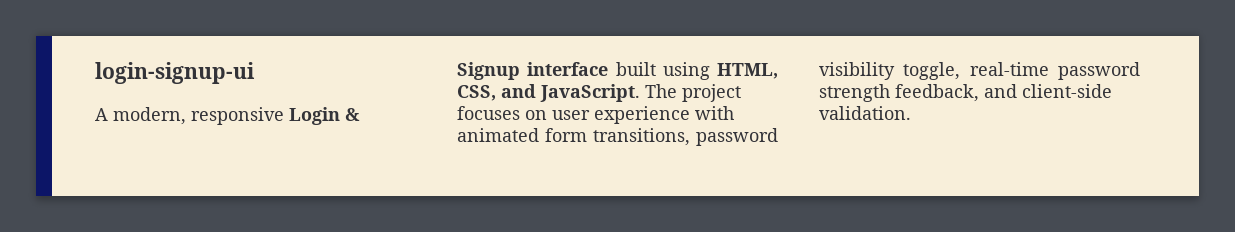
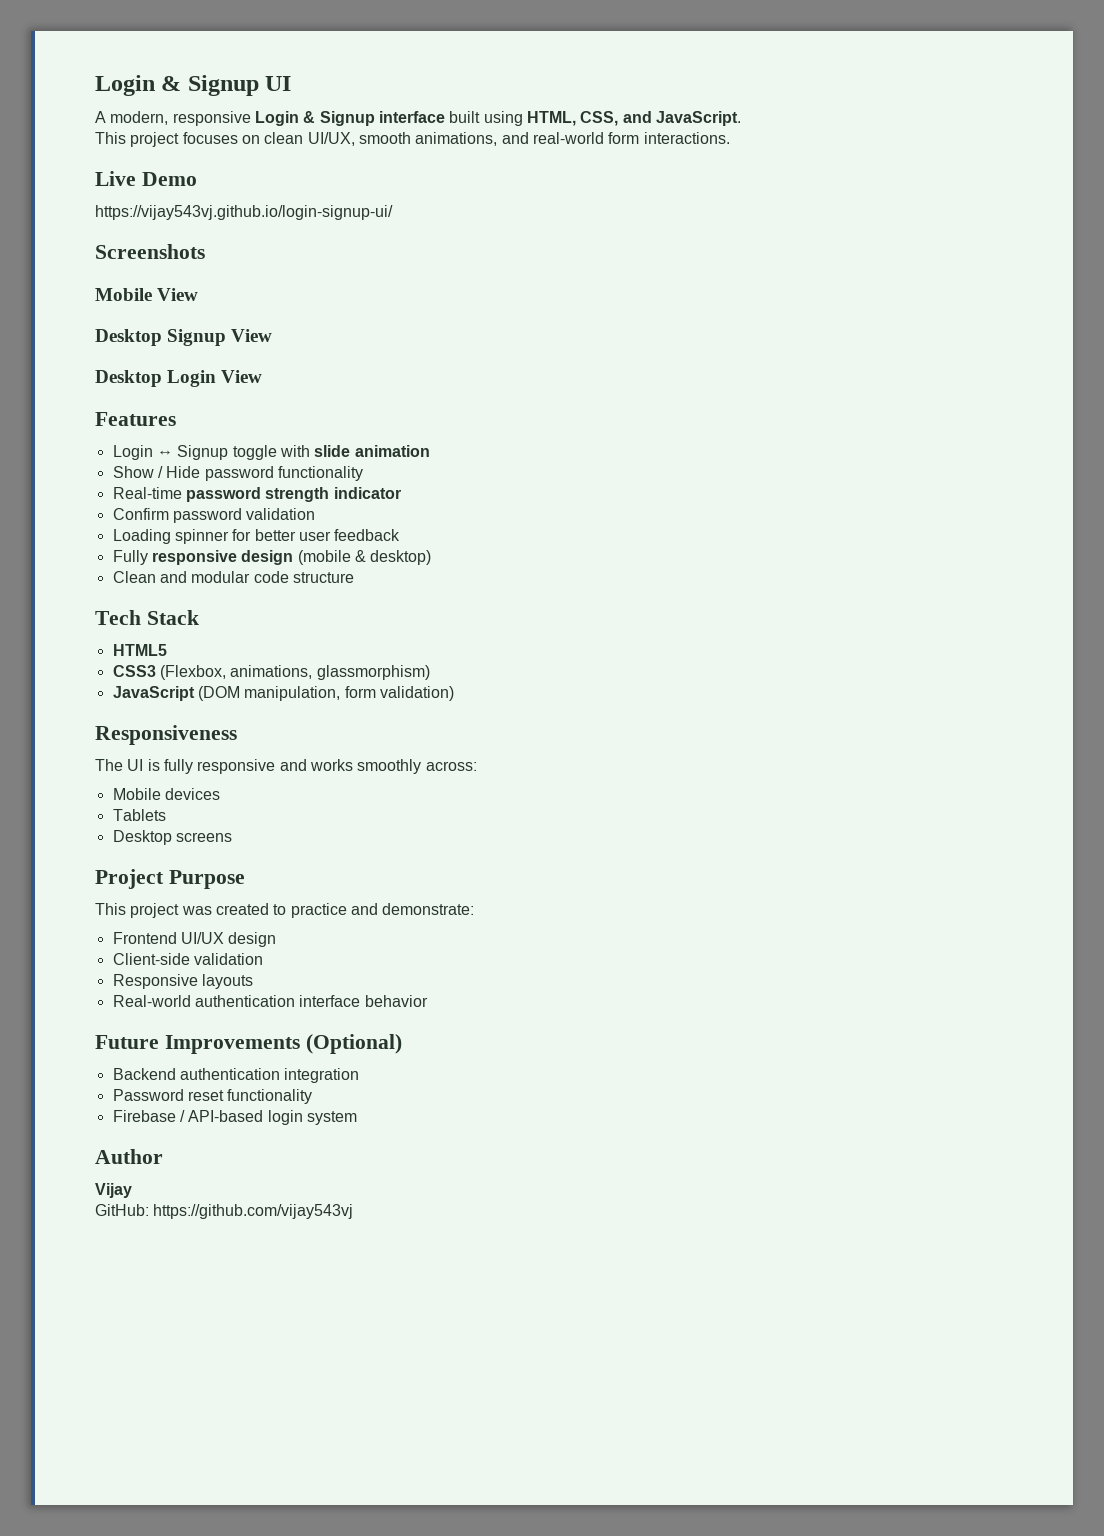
- login-signup-ui
+ Login & Signup UI
- A modern, responsive Login & Signup interface built using HTML, CSS, and JavaScript. The project focuses on user experience with animated form transitions, password visibility toggle, real-time password strength feedback, and client-side validation.
+ A modern, responsive Login & Signup interface built using HTML, CSS, and JavaScript.
+ This project focuses on clean UI/UX, smooth animations, and real-world form interactions.
+ Live Demo
+ https://vijay543vj.github.io/login-signup-ui/
+ Screenshots
+ Mobile View
+ Desktop Signup View
+ Desktop Login View
+ Features
+ Login ↔ Signup toggle with slide animation
+ Show / Hide password functionality
+ Real-time password strength indicator
+ Confirm password validation
+ Loading spinner for better user feedback
+ Fully responsive design (mobile & desktop)
+ Clean and modular code structure
+ Tech Stack
+ HTML5
+ CSS3 (Flexbox, animations, glassmorphism)
+ JavaScript (DOM manipulation, form validation)
+ Responsiveness
+ The UI is fully responsive and works smoothly across:
+ Mobile devices
+ Tablets
+ Desktop screens
+ Project Purpose
+ This project was created to practice and demonstrate:
+ Frontend UI/UX design
+ Client-side validation
+ Responsive layouts
+ Real-world authentication interface behavior
+ Future Improvements (Optional)
+ Backend authentication integration
+ Password reset functionality
+ Firebase / API-based login system
+ Author
+ Vijay
+ GitHub: https://github.com/vijay543vj

